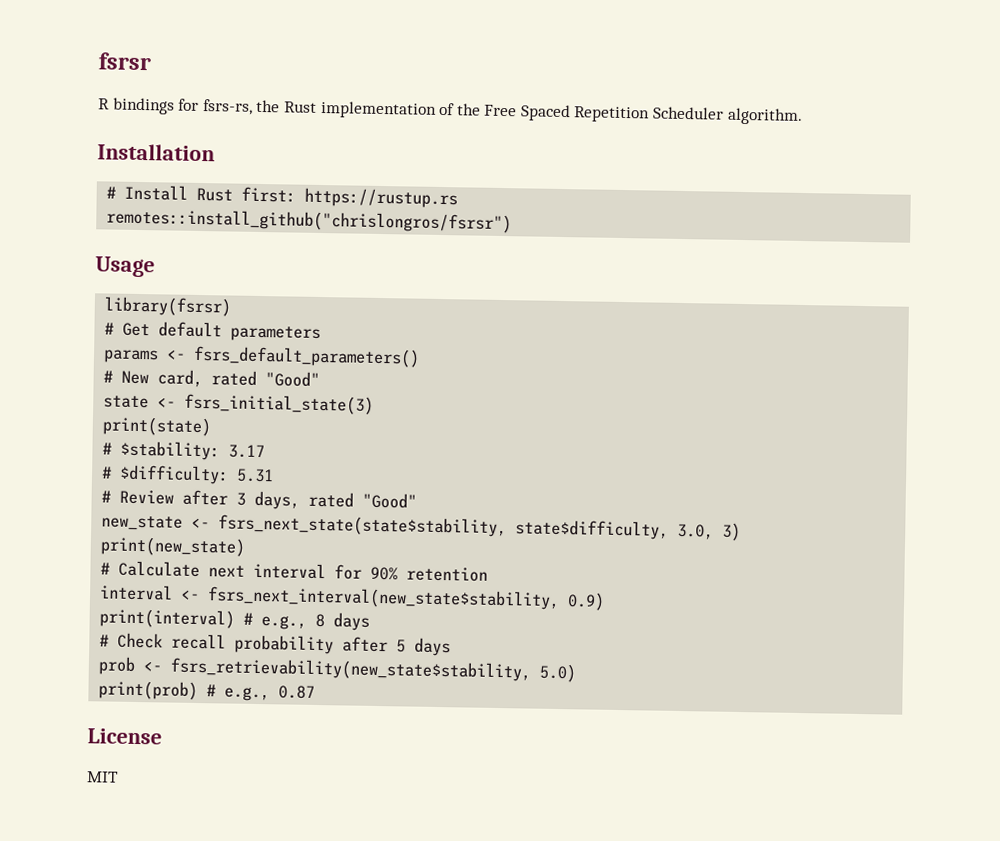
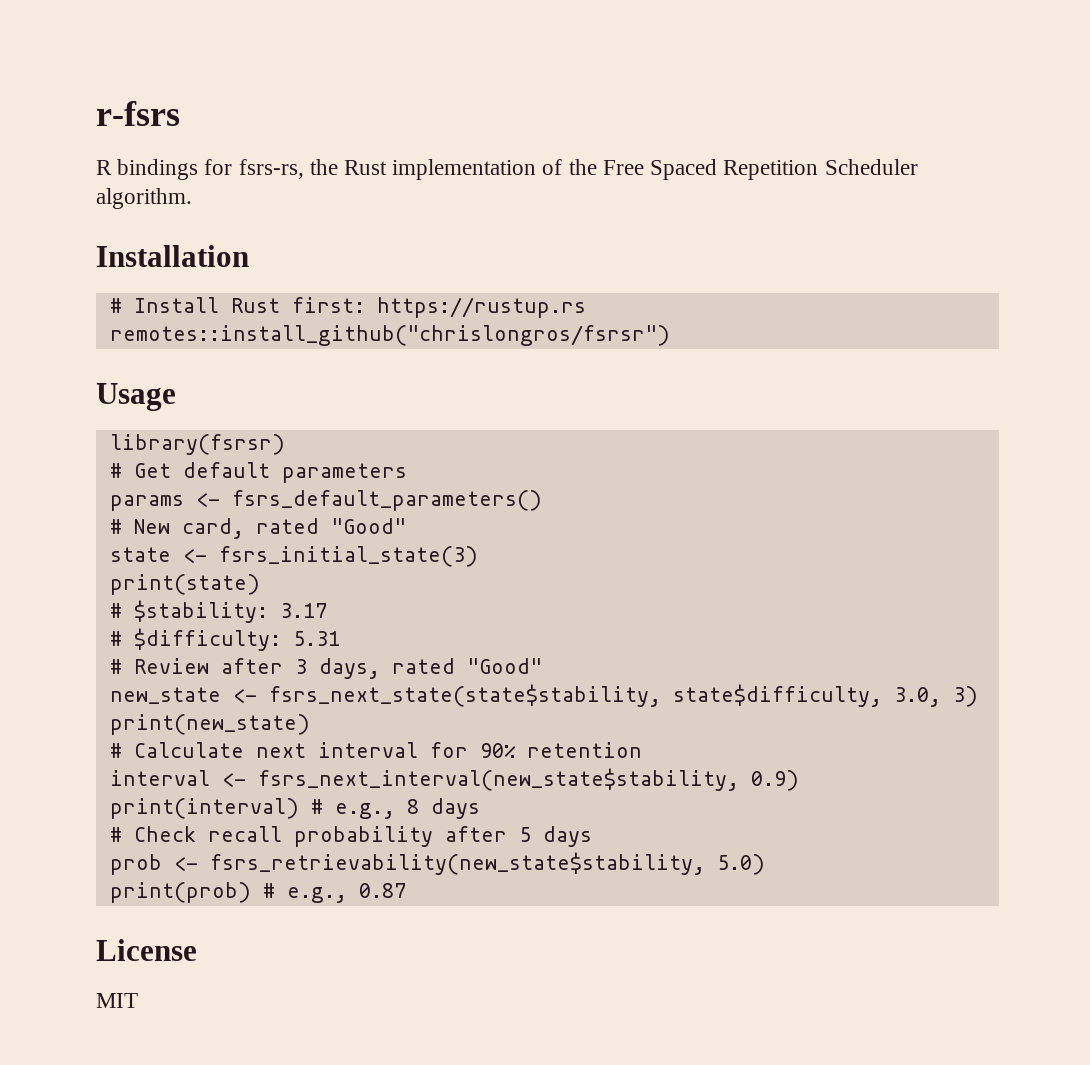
- fsrsr
+ r-fsrs

